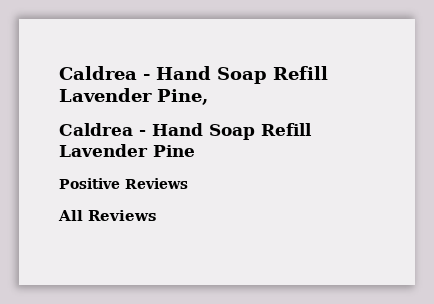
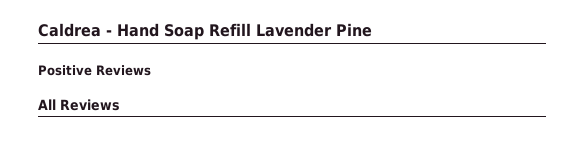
- Caldrea - Hand Soap Refill Lavender Pine,

